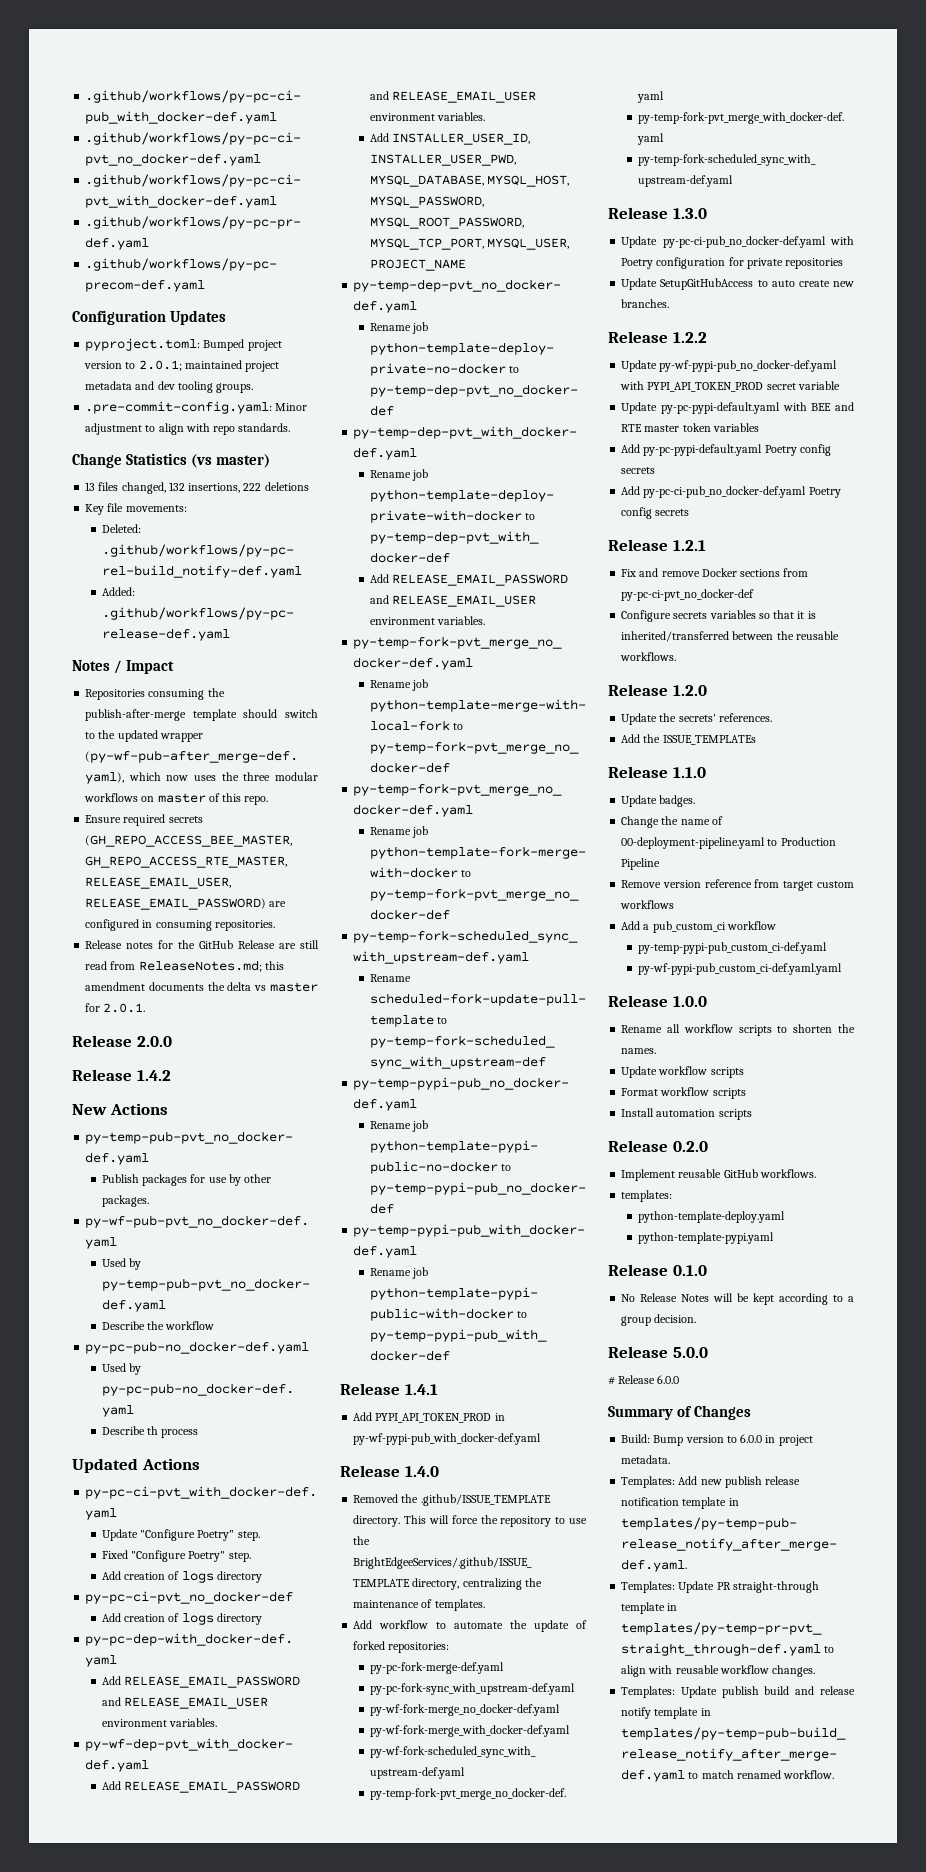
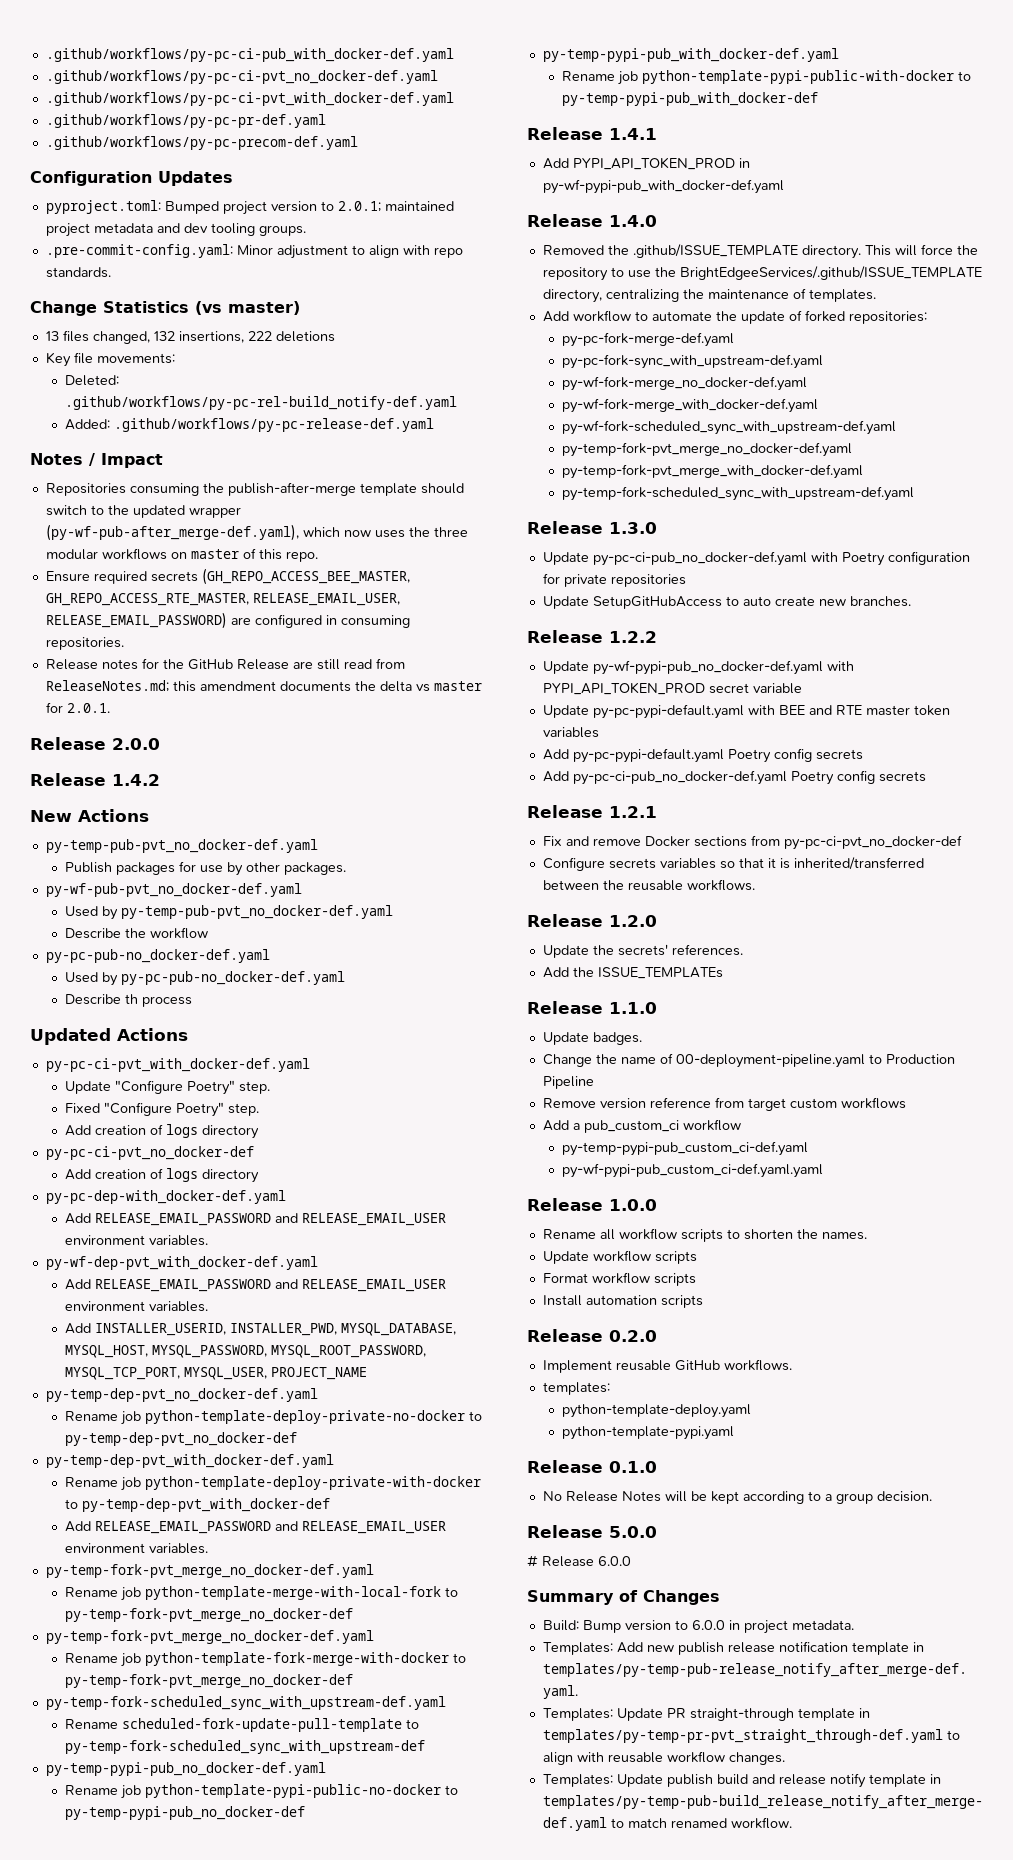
- Add INSTALLER_USER_ID, INSTALLER_USER_PWD, MYSQL_DATABASE, MYSQL_HOST, MYSQL_PASSWORD, MYSQL_ROOT_PASSWORD, MYSQL_TCP_PORT, MYSQL_USER, PROJECT_NAME
+ Add INSTALLER_USERID, INSTALLER_PWD, MYSQL_DATABASE, MYSQL_HOST, MYSQL_PASSWORD, MYSQL_ROOT_PASSWORD, MYSQL_TCP_PORT, MYSQL_USER, PROJECT_NAME

